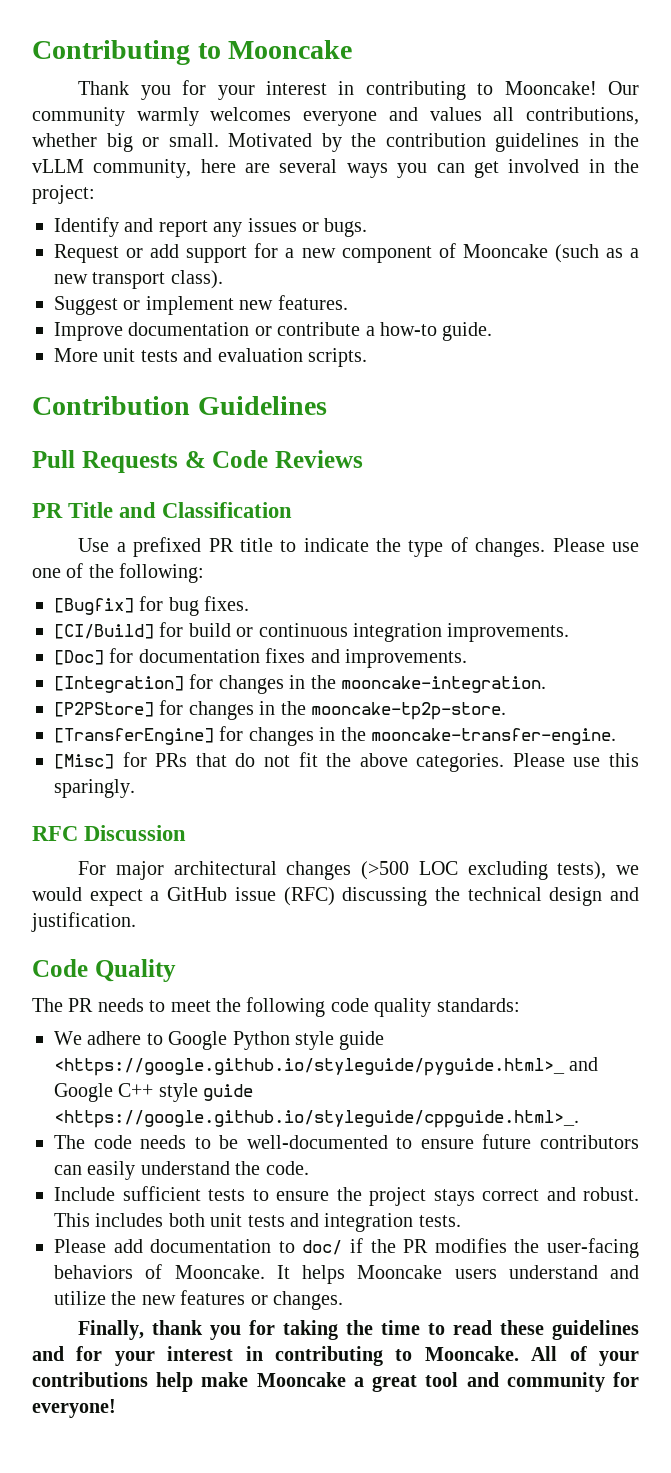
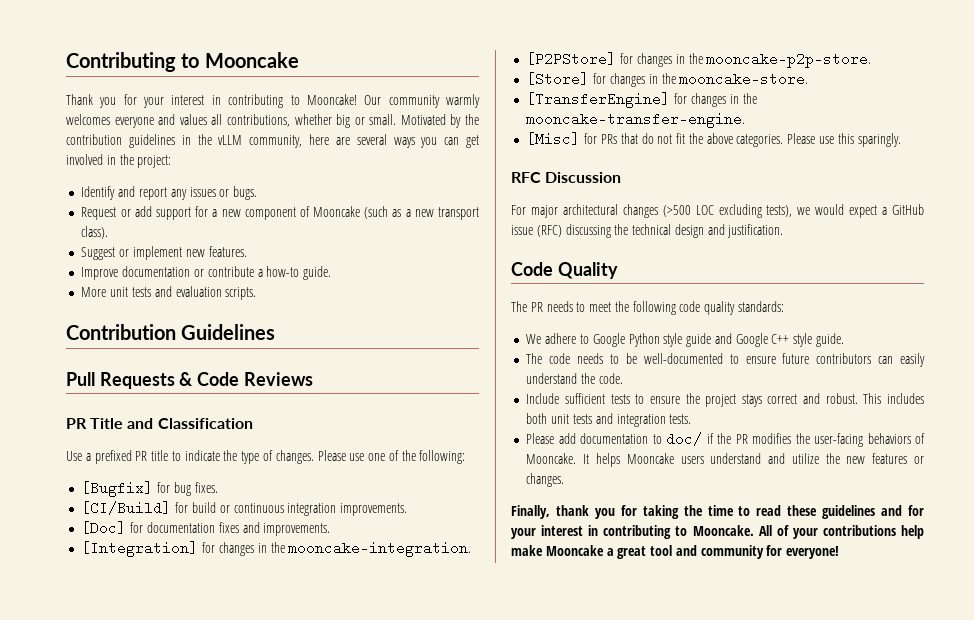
- [P2PStore] for changes in the mooncake-tp2p-store.
+ [P2PStore] for changes in the mooncake-p2p-store.
+ [Store] for changes in the mooncake-store.
- We adhere to Google Python style guide <https://google.github.io/styleguide/pyguide.html>_ and Google C++ style guide <https://google.github.io/styleguide/cppguide.html>_.
+ We adhere to Google Python style guide and Google C++ style guide.

